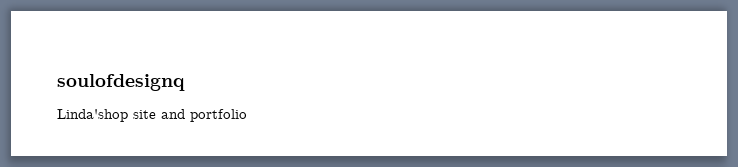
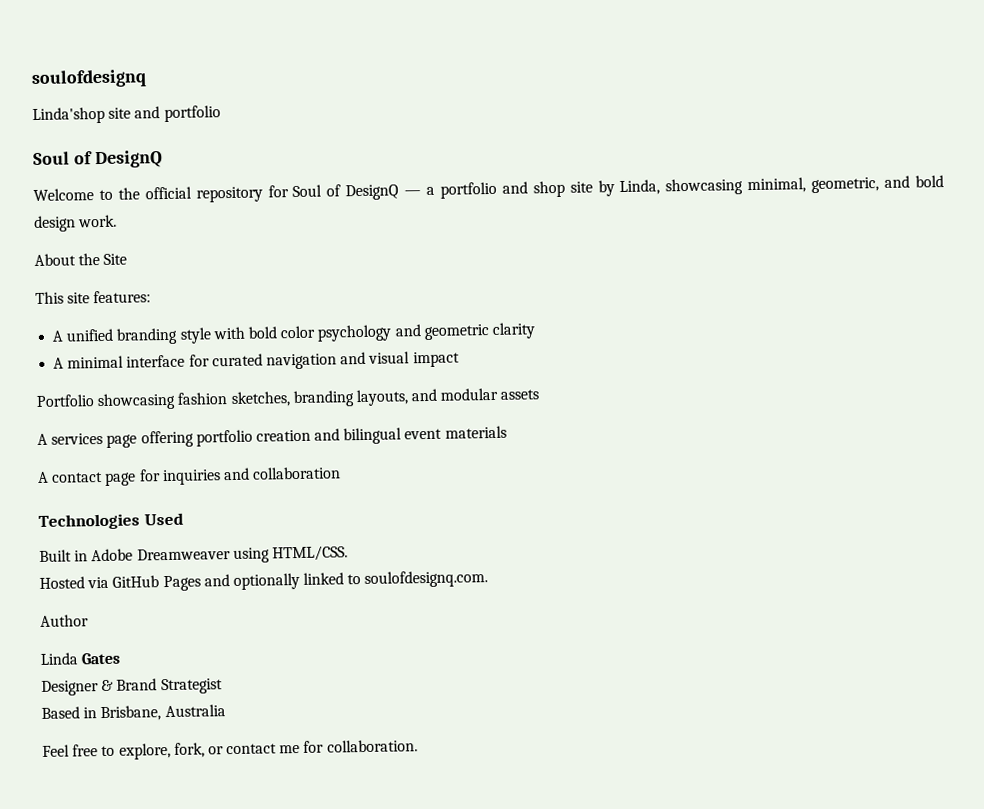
  Linda'shop site and portfolio
+ Soul of DesignQ
+ Welcome to the official repository for Soul of DesignQ — a portfolio and shop site by Linda, showcasing minimal, geometric, and bold design work.
+ About the Site
+ This site features:
+ A unified branding style with bold color psychology and geometric clarity
+ A minimal interface for curated navigation and visual impact
+ Portfolio showcasing fashion sketches, branding layouts, and modular assets
+ A services page offering portfolio creation and bilingual event materials
+ A contact page for inquiries and collaboration
+ Technologies Used
+ Built in Adobe Dreamweaver using HTML/CSS.
+ Hosted via GitHub Pages and optionally linked to soulofdesignq.com.
+ Author
+ Linda Gates
+ Designer & Brand Strategist
+ Based in Brisbane, Australia
+ Feel free to explore, fork, or contact me for collaboration.

